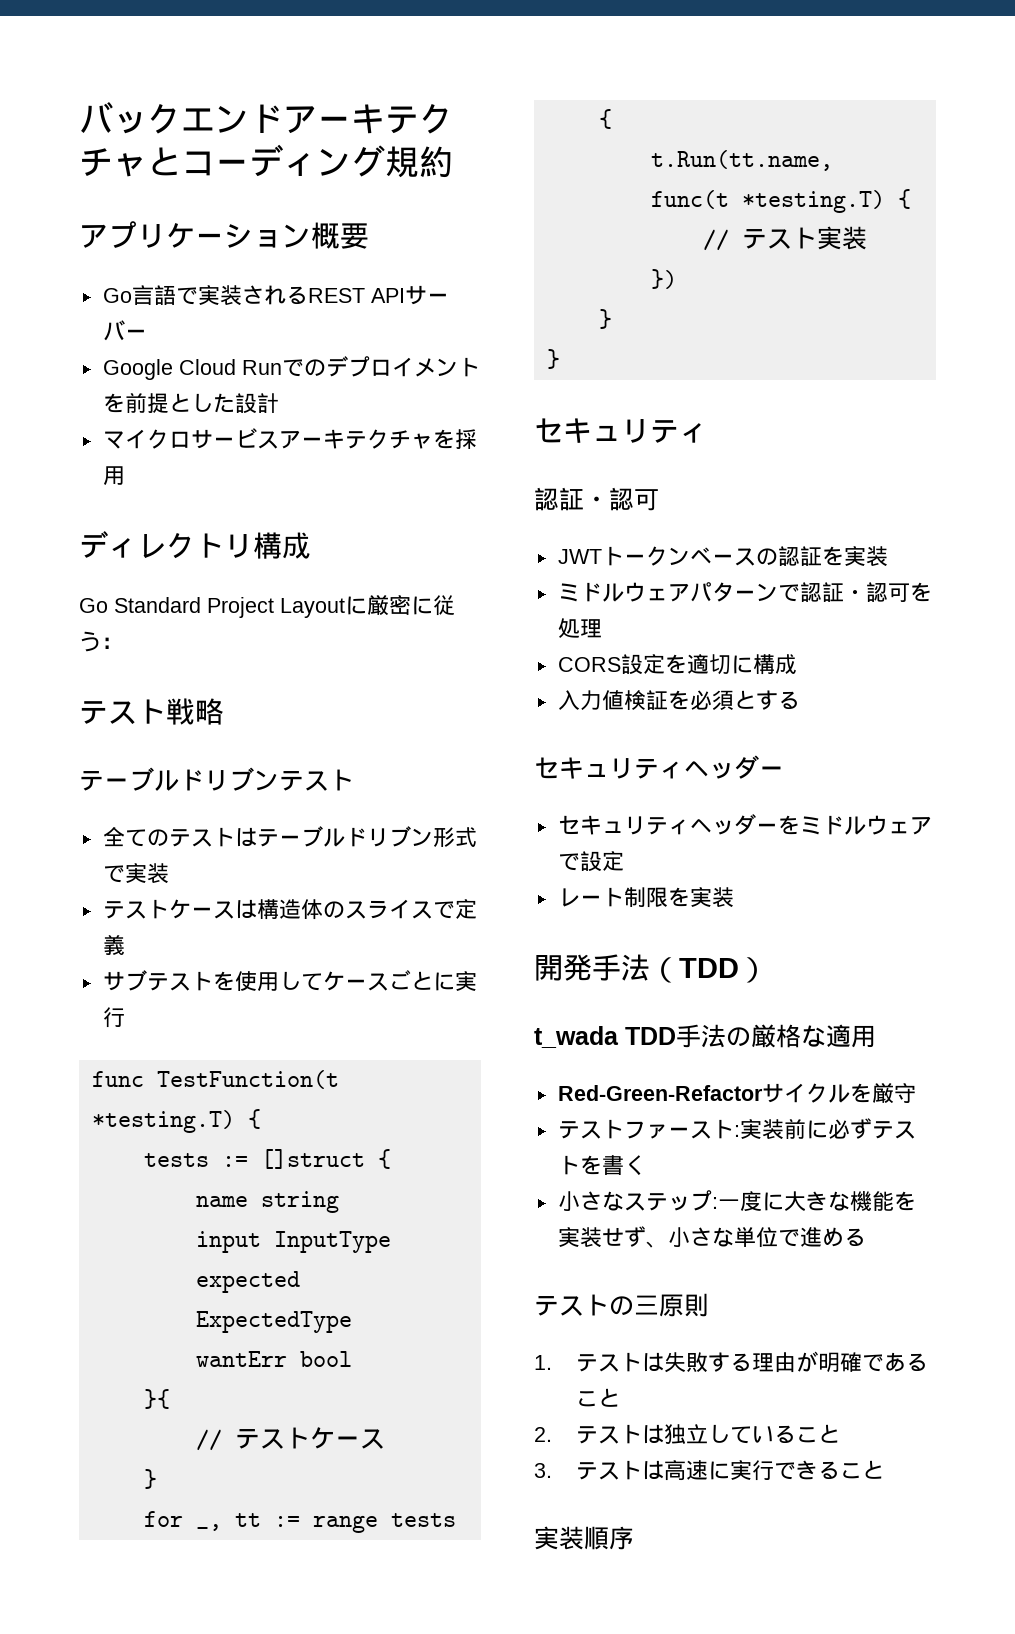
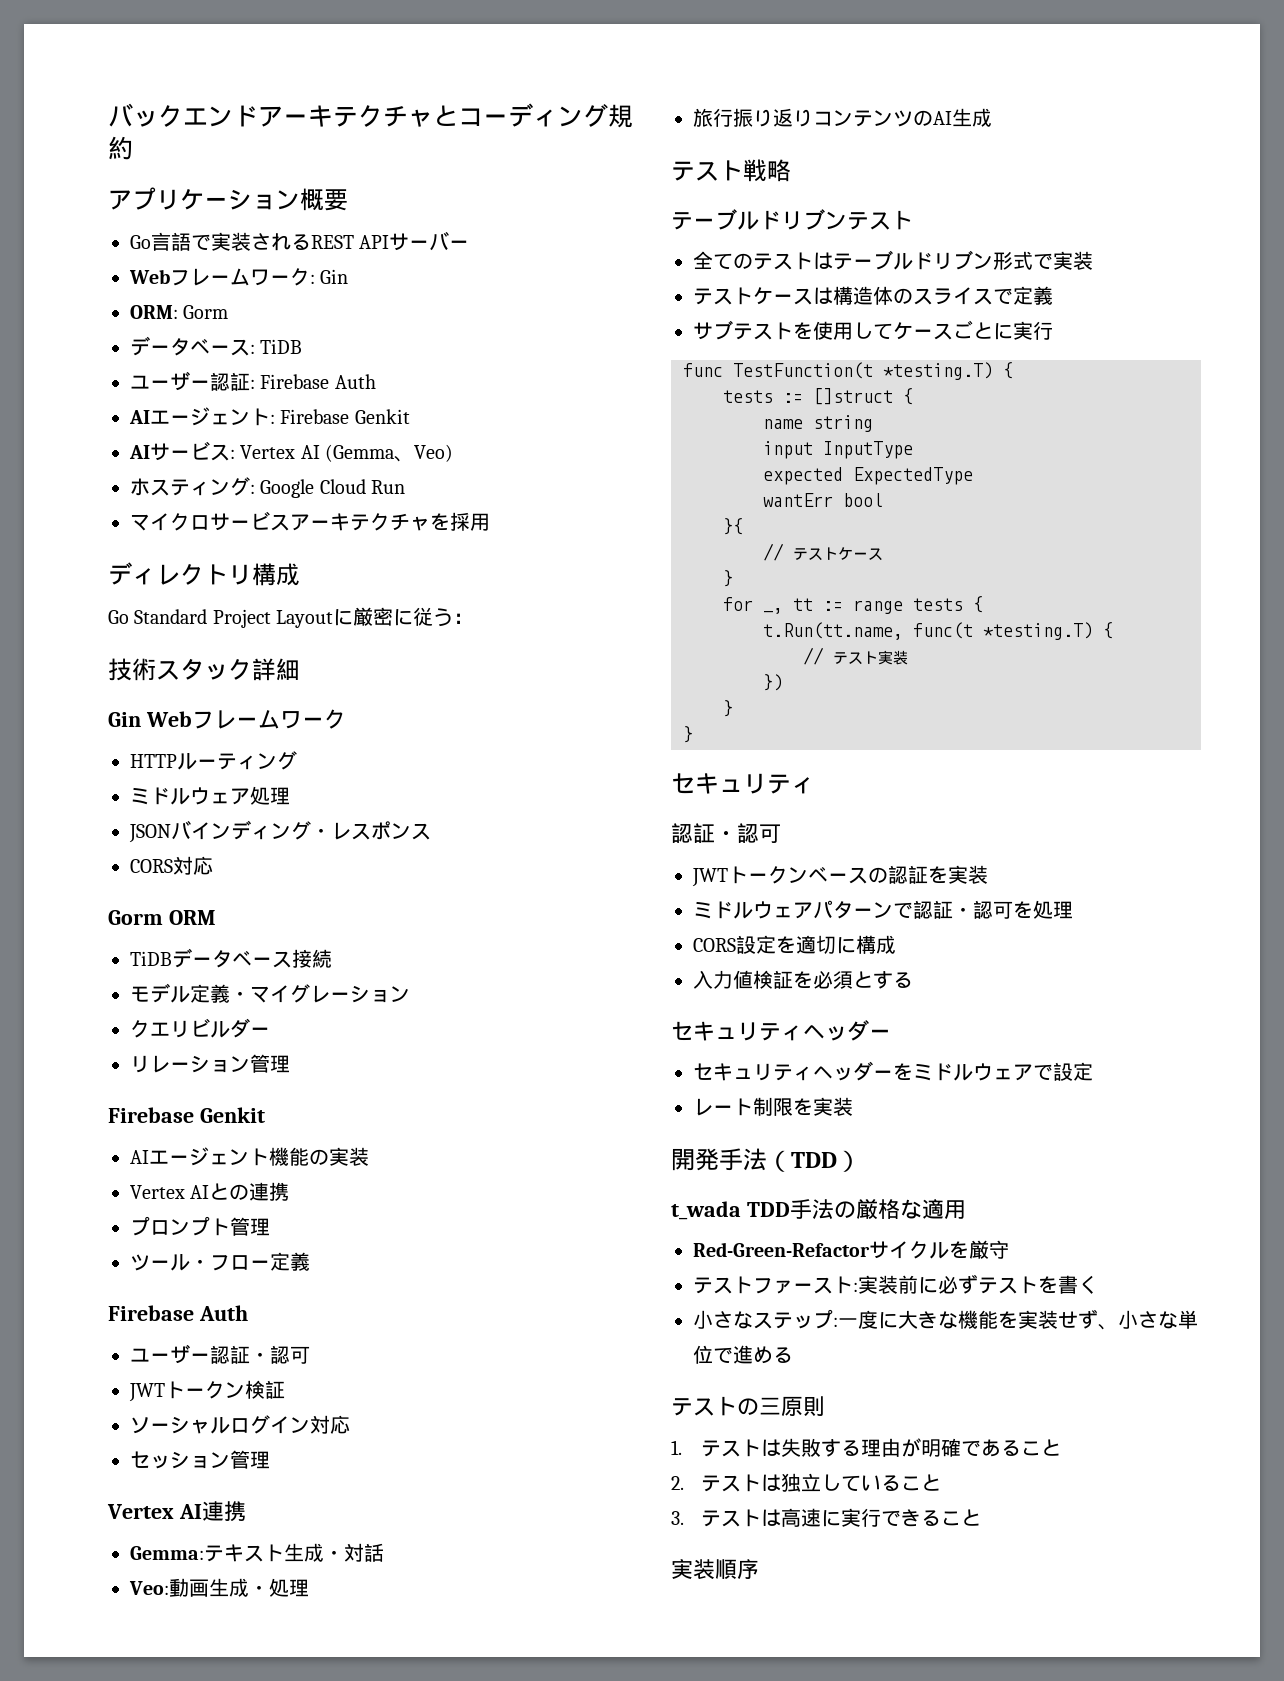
- Google Cloud Runでのデプロイメントを前提とした設計
+ Webフレームワーク: Gin
+ ORM: Gorm
+ データベース: TiDB
+ ユーザー認証: Firebase Auth
+ AIエージェント: Firebase Genkit
+ AIサービス: Vertex AI (Gemma、Veo)
+ ホスティング: Google Cloud Run
+ 技術スタック詳細
+ Gin Webフレームワーク
+ HTTPルーティング
+ ミドルウェア処理
+ JSONバインディング・レスポンス
+ CORS対応
+ Gorm ORM
+ TiDBデータベース接続
+ モデル定義・マイグレーション
+ クエリビルダー
+ リレーション管理
+ Firebase Genkit
+ AIエージェント機能の実装
+ Vertex AIとの連携
+ プロンプト管理
+ ツール・フロー定義
+ Firebase Auth
+ ユーザー認証・認可
+ JWTトークン検証
+ ソーシャルログイン対応
+ セッション管理
+ Vertex AI連携
+ Gemma:テキスト生成・対話
+ Veo:動画生成・処理
+ 旅行振り返りコンテンツのAI生成

